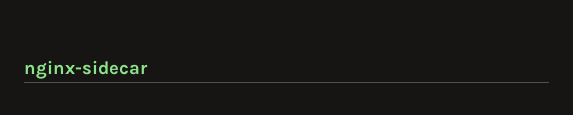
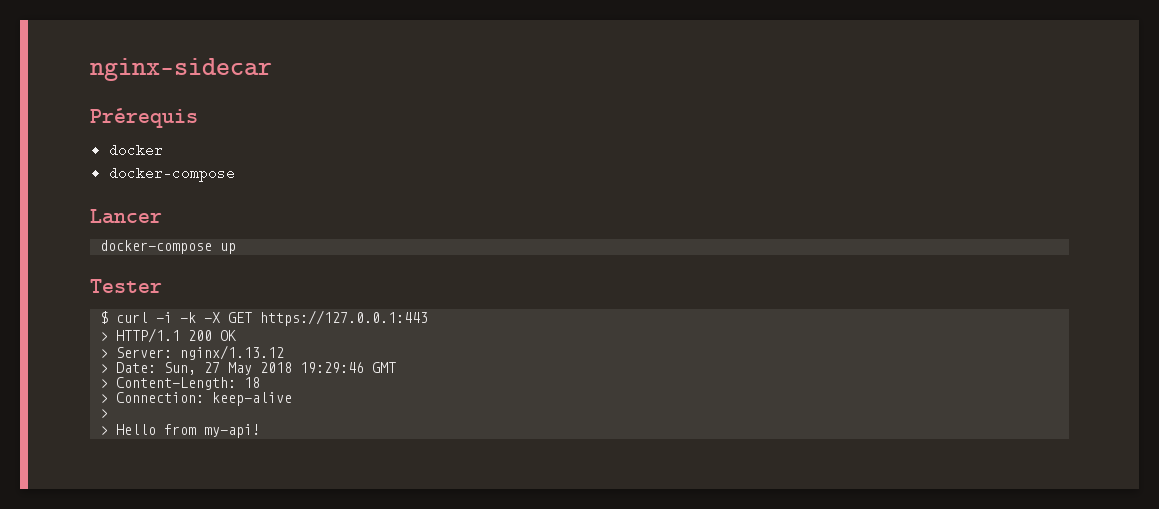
+ Prérequis
+ docker
+ docker-compose
+ Lancer
+ docker-compose up
+ Tester
+ $ curl -i -k -X GET https://127.0.0.1:443
+ > HTTP/1.1 200 OK
+ > Server: nginx/1.13.12
+ > Date: Sun, 27 May 2018 19:29:46 GMT
+ > Content-Length: 18
+ > Connection: keep-alive
+ >
+ > Hello from my-api!

